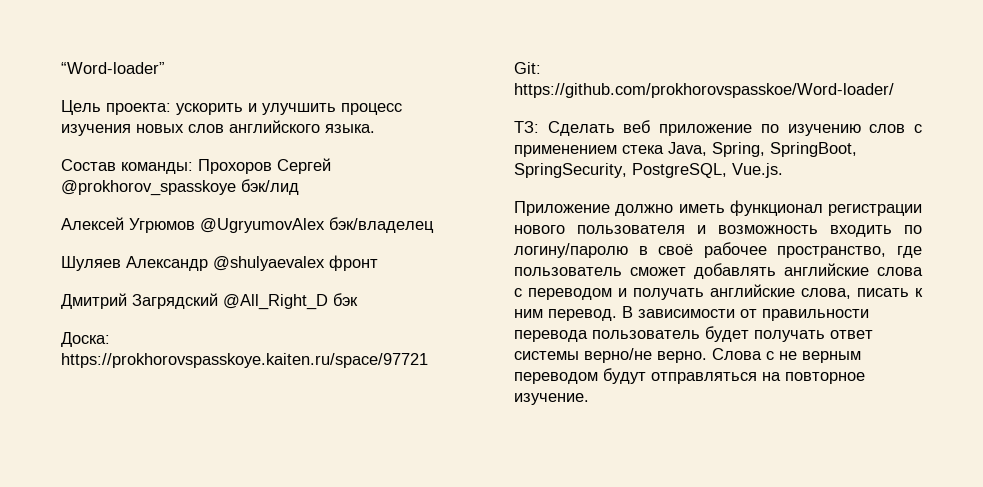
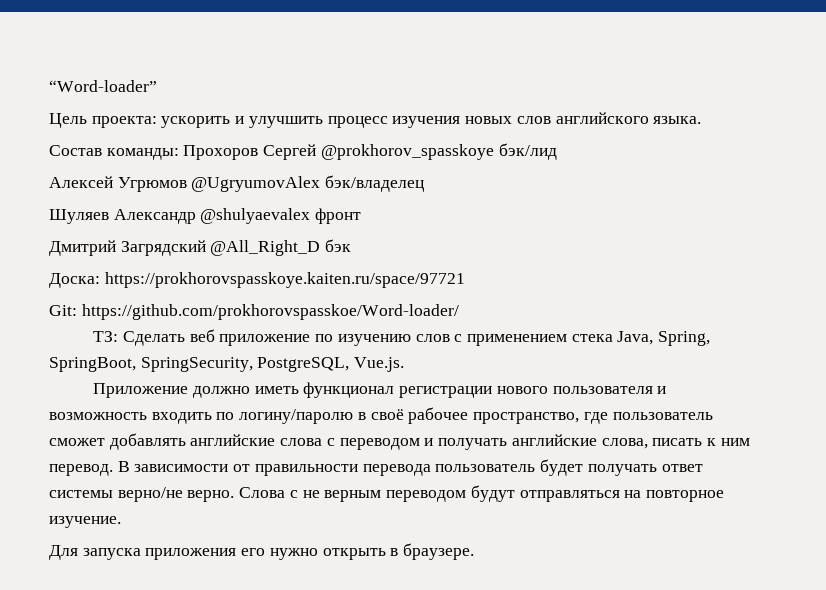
+ Для запуска приложения его нужно открыть в браузере.

